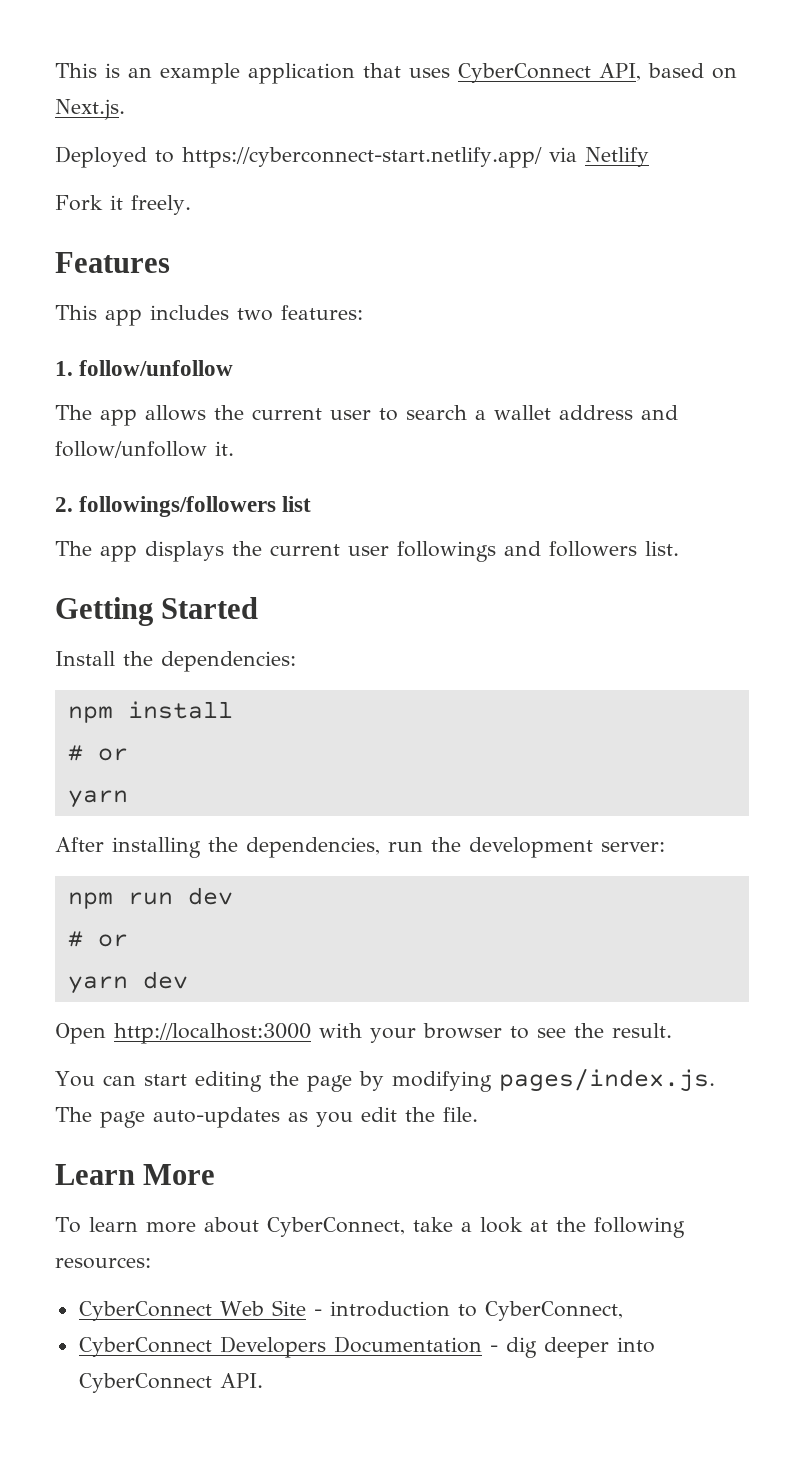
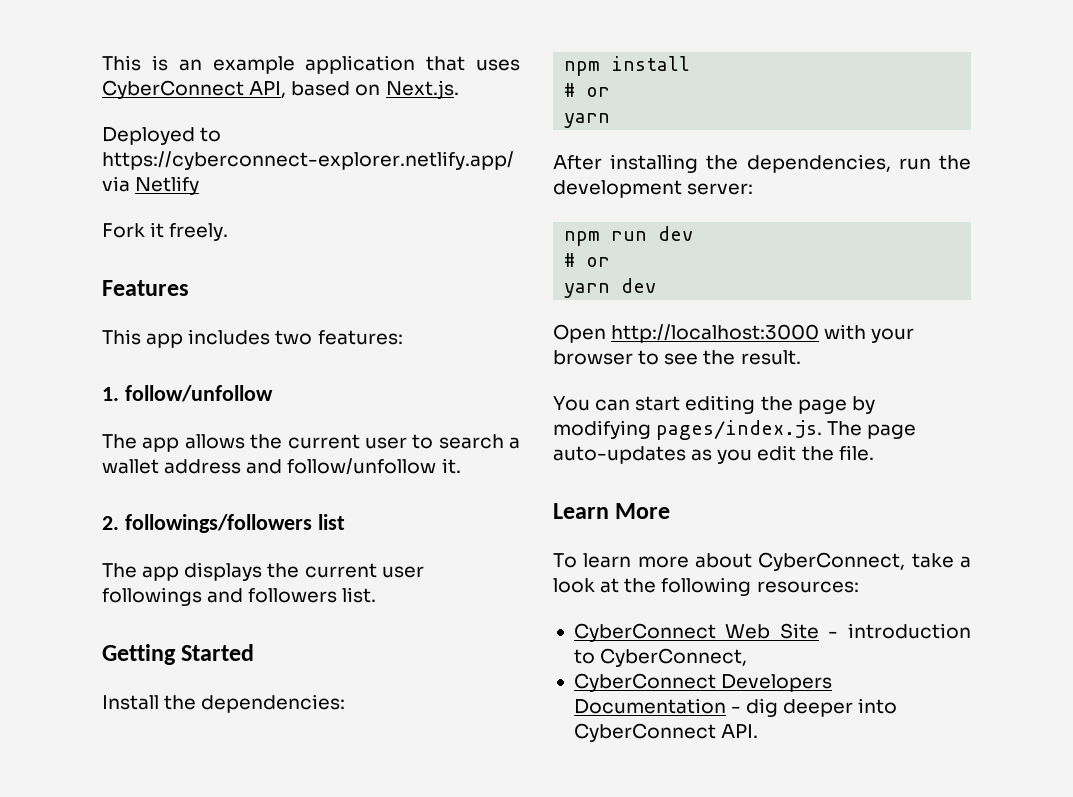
- Deployed to https://cyberconnect-start.netlify.app/ via Netlify
+ Deployed to https://cyberconnect-explorer.netlify.app/ via Netlify

